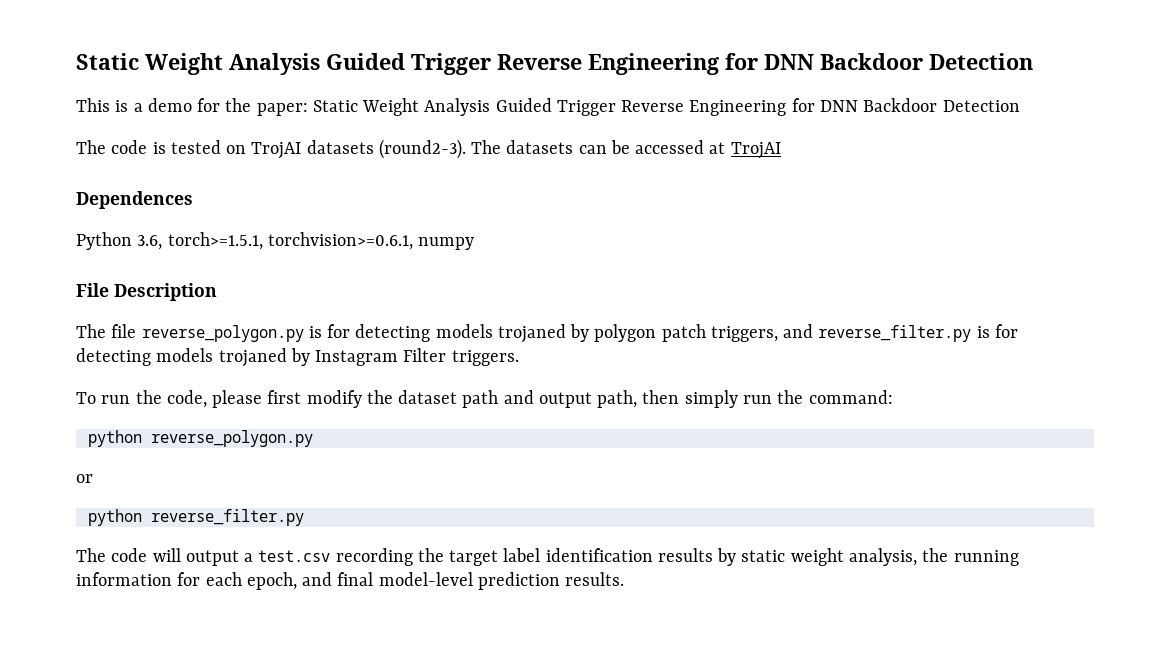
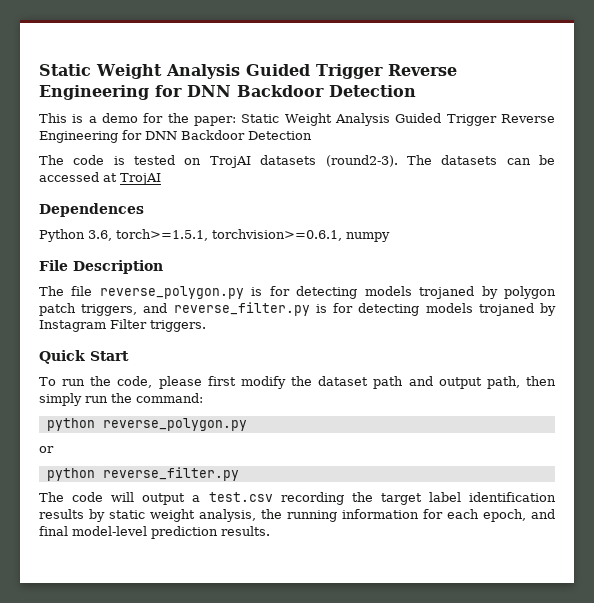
+ Quick Start

